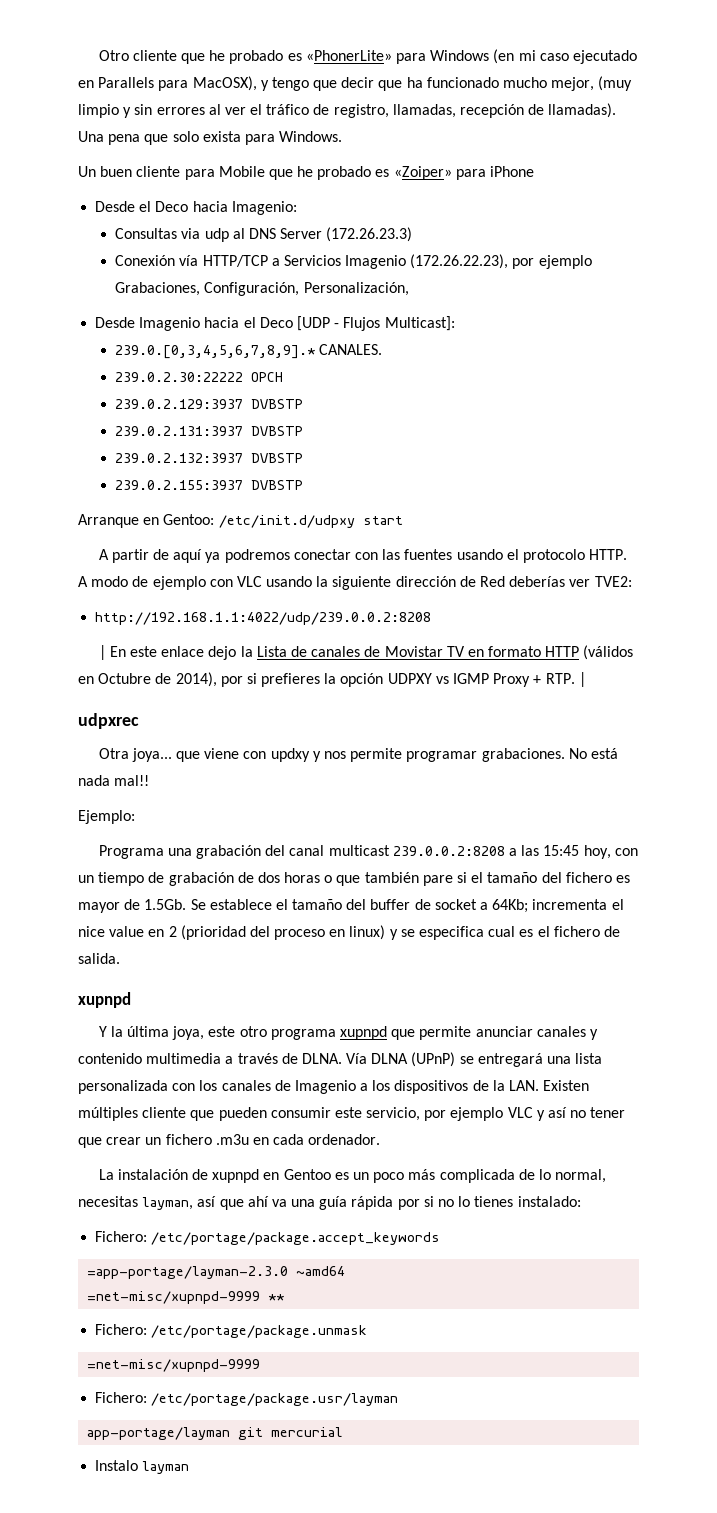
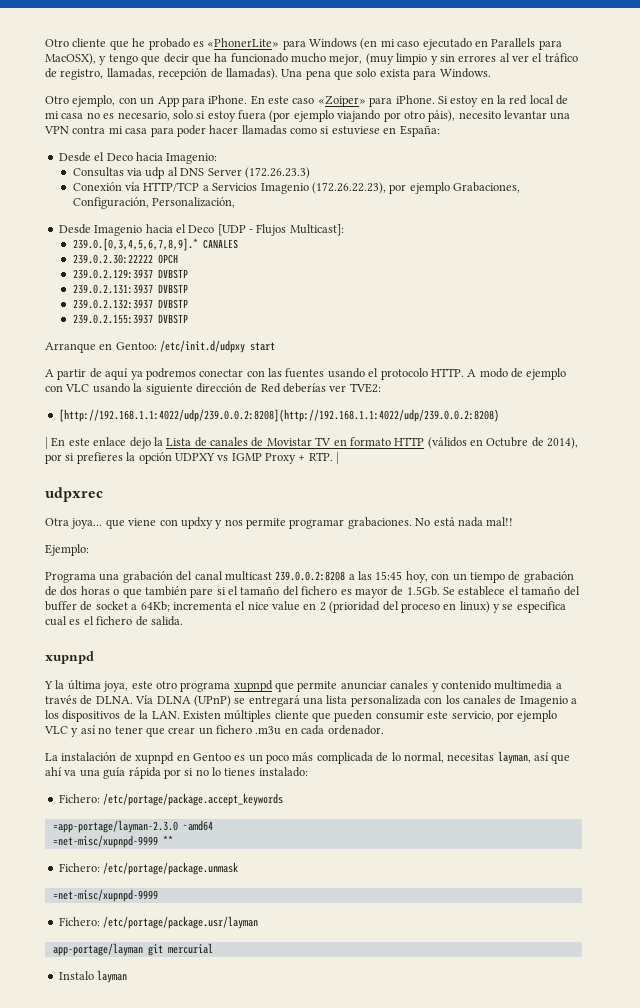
- Un buen cliente para Mobile que he probado es «Zoiper» para iPhone
+ Otro ejemplo, con un App para iPhone. En este caso «Zoiper» para iPhone. Si estoy en la red local de mi casa no es necesario, solo si estoy fuera (por ejemplo viajando por otro páis), necesito levantar una VPN contra mi casa para poder hacer llamadas como si estuviese en España:
- 239.0.[0,3,4,5,6,7,8,9].* CANALES.
+ 239.0.[0,3,4,5,6,7,8,9].* CANALES
- http://192.168.1.1:4022/udp/239.0.0.2:8208
+ [http://192.168.1.1:4022/udp/239.0.0.2:8208](http://192.168.1.1:4022/udp/239.0.0.2:8208)

